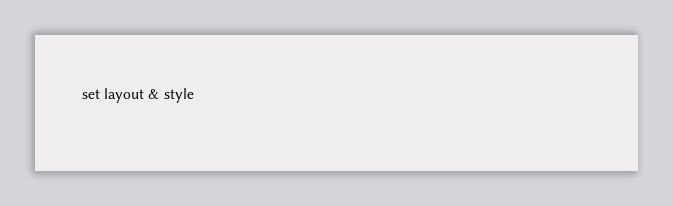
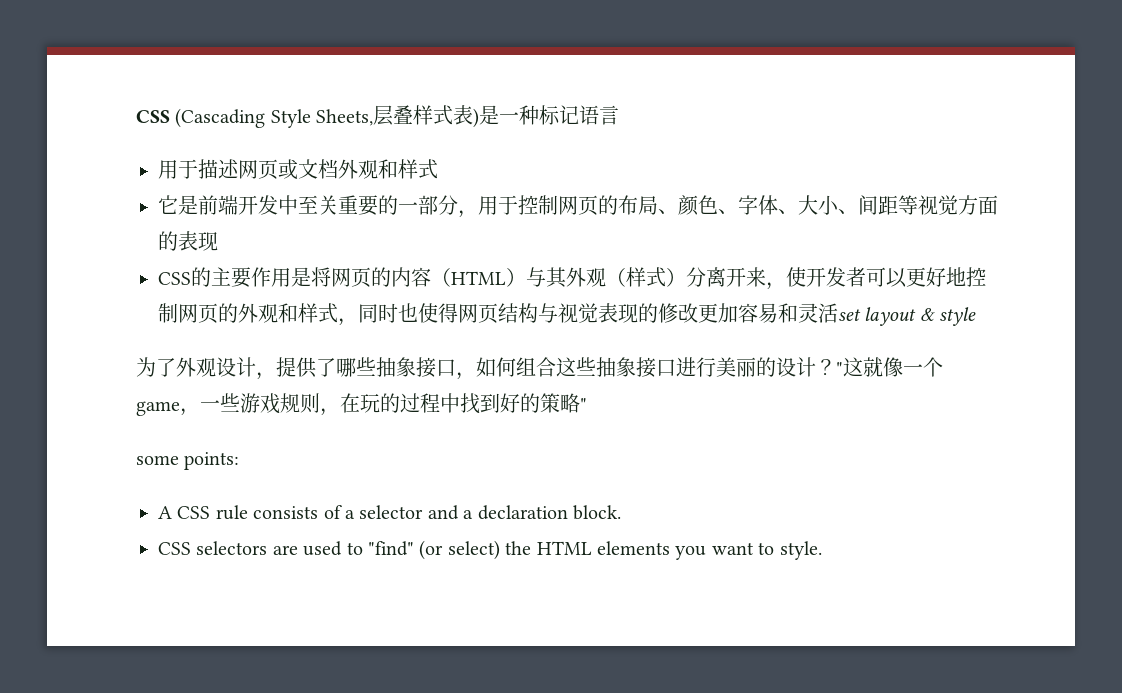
- set layout & style
+ CSS (Cascading Style Sheets,层叠样式表)是一种标记语言
+ 用于描述网页或文档外观和样式
+ 它是前端开发中至关重要的一部分，用于控制网页的布局、颜色、字体、大小、间距等视觉方面的表现
+ CSS的主要作用是将网页的内容（HTML）与其外观（样式）分离开来，使开发者可以更好地控制网页的外观和样式，同时也使得网页结构与视觉表现的修改更加容易和灵活set layout & style
+ 为了外观设计，提供了哪些抽象接口，如何组合这些抽象接口进行美丽的设计？"这就像一个game，一些游戏规则，在玩的过程中找到好的策略"
+ some points:
+ A CSS rule consists of a selector and a declaration block.
+ CSS selectors are used to "find" (or select) the HTML elements you want to style.

